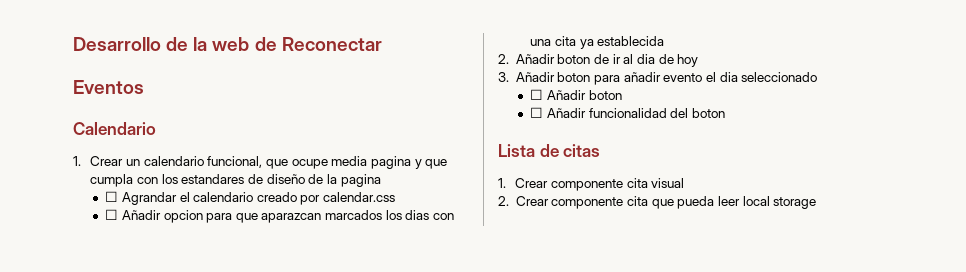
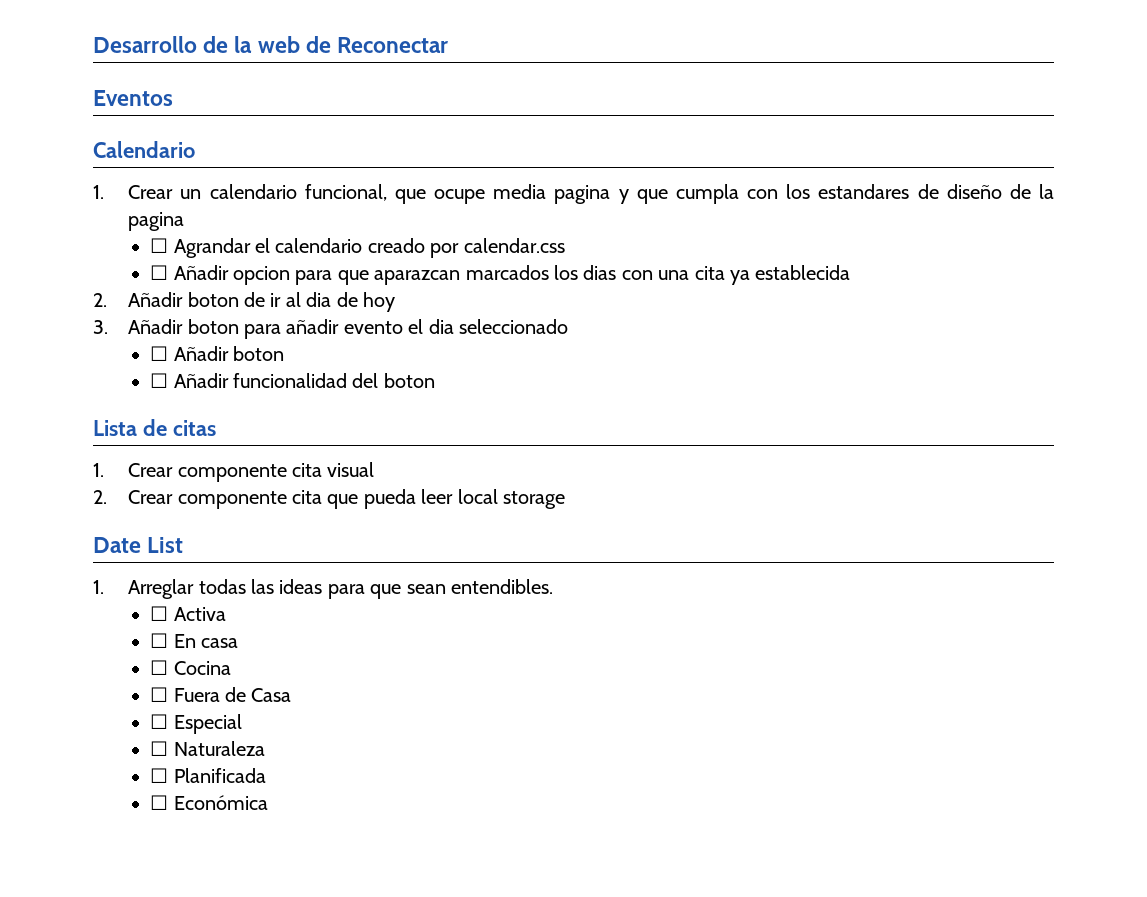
+ Date List
+ 1. Arreglar todas las ideas para que sean entendibles.
+ ☐ Activa
+ ☐ En casa
+ ☐ Cocina
+ ☐ Fuera de Casa
+ ☐ Especial
+ ☐ Naturaleza
+ ☐ Planificada
+ ☐ Económica

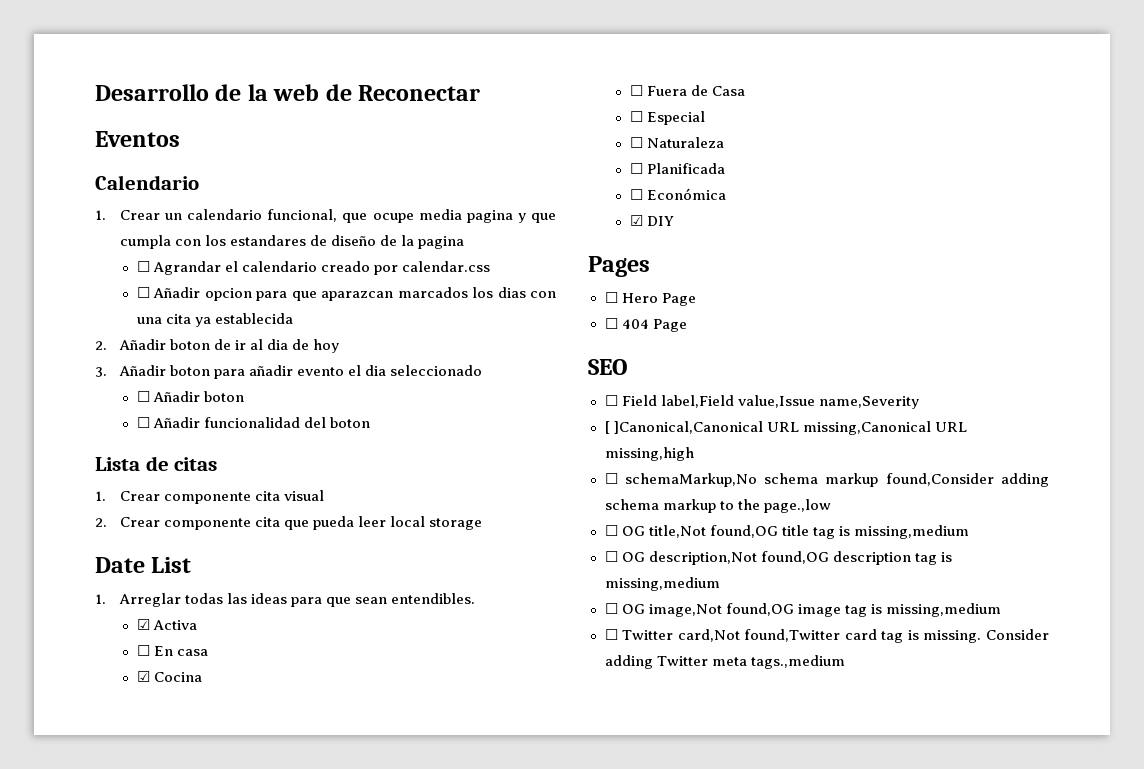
- ☐ Activa
+ ☑ Activa
- ☐ Cocina
+ ☑ Cocina
+ ☑ DIY
+ Pages
+ ☐ Hero Page
+ ☐ 404 Page
+ SEO
+ ☐ Field label,Field value,Issue name,Severity
+ [ ]Canonical,Canonical URL missing,Canonical URL missing,high
+ ☐ schemaMarkup,No schema markup found,Consider adding schema markup to the page.,low
+ ☐ OG title,Not found,OG title tag is missing,medium
+ ☐ OG description,Not found,OG description tag is missing,medium
+ ☐ OG image,Not found,OG image tag is missing,medium
+ ☐ Twitter card,Not found,Twitter card tag is missing. Consider adding Twitter meta tags.,medium

